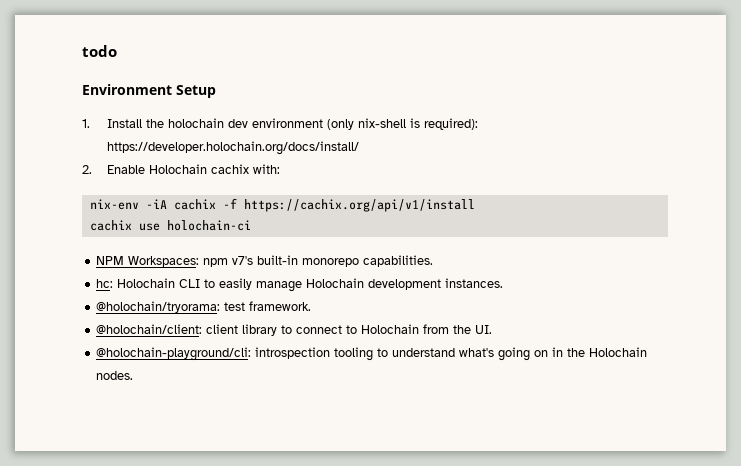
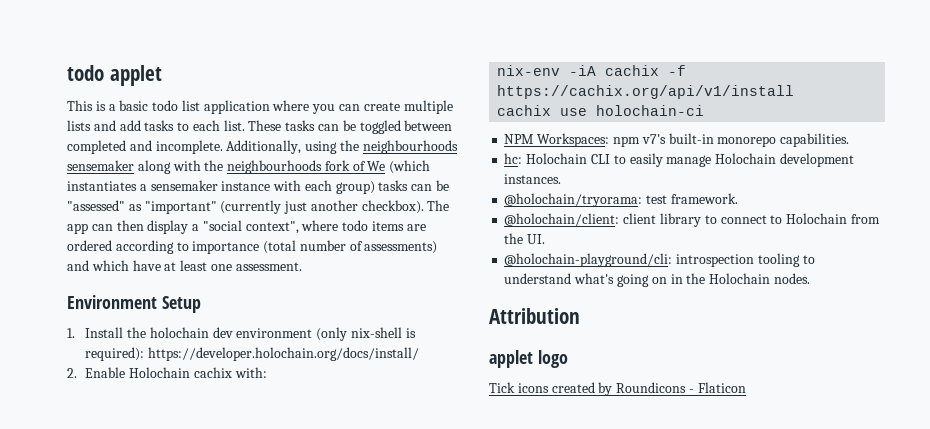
- todo
+ todo applet
+ This is a basic todo list application where you can create multiple lists and add tasks to each list. These tasks can be toggled between completed and incomplete. Additionally, using the neighbourhoods sensemaker along with the neighbourhoods fork of We (which instantiates a sensemaker instance with each group) tasks can be "assessed" as "important" (currently just another checkbox). The app can then display a "social context", where todo items are ordered according to importance (total number of assessments) and which have at least one assessment.
+ Attribution
+ applet logo
+ Tick icons created by Roundicons - Flaticon

